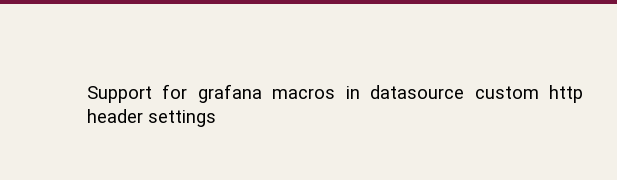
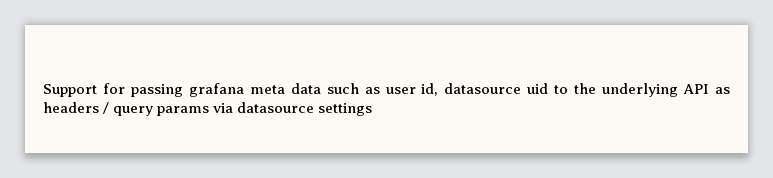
- Support for grafana macros in datasource custom http header settings
+ Support for passing grafana meta data such as user id, datasource uid to the underlying API as headers / query params via datasource settings

